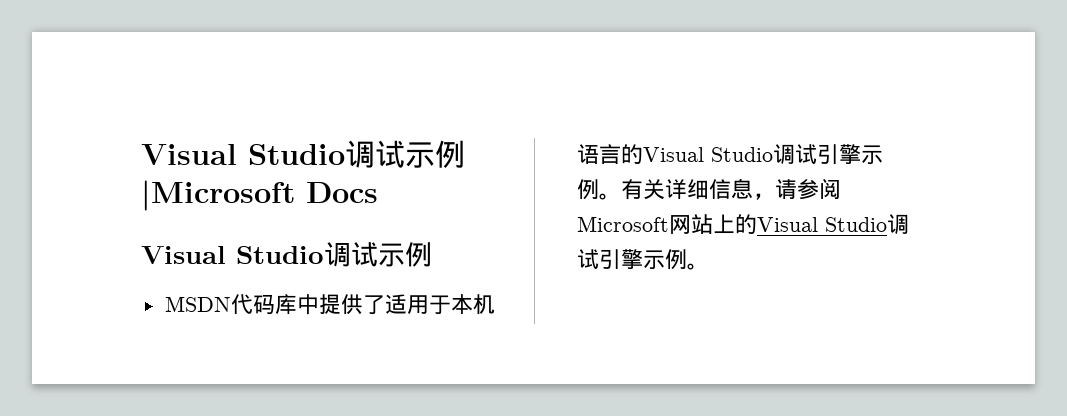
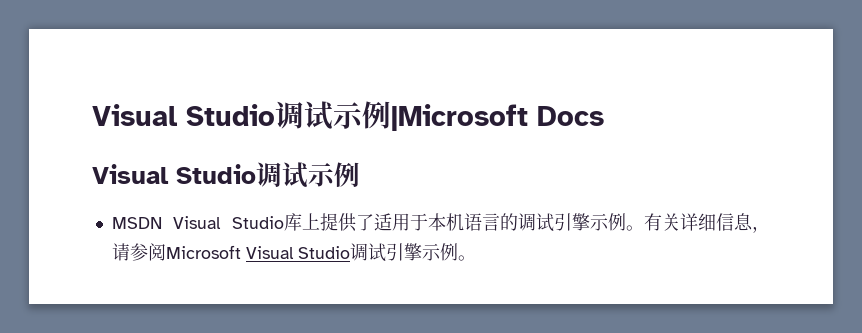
- MSDN代码库中提供了适用于本机语言的Visual Studio调试引擎示例。
+ MSDN Visual Studio库上提供了适用于本机语言的调试引擎示例。
- 有关详细信息，请参阅Microsoft网站上的Visual Studio调试引擎示例。
+ 有关详细信息，请参阅Microsoft Visual Studio调试引擎示例。

